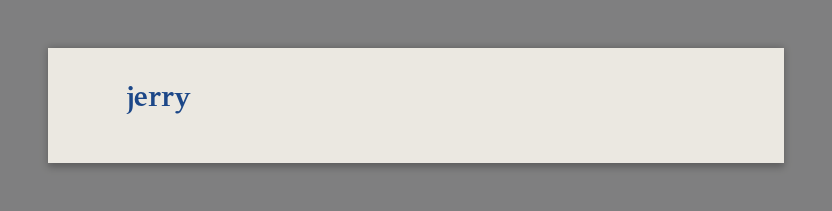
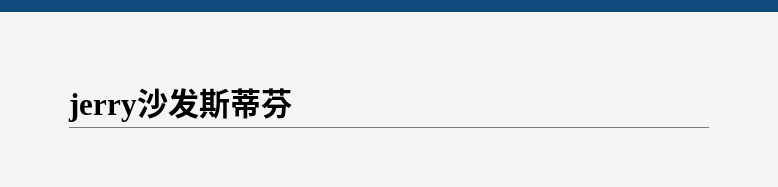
- jerry
+ jerry沙发斯蒂芬

